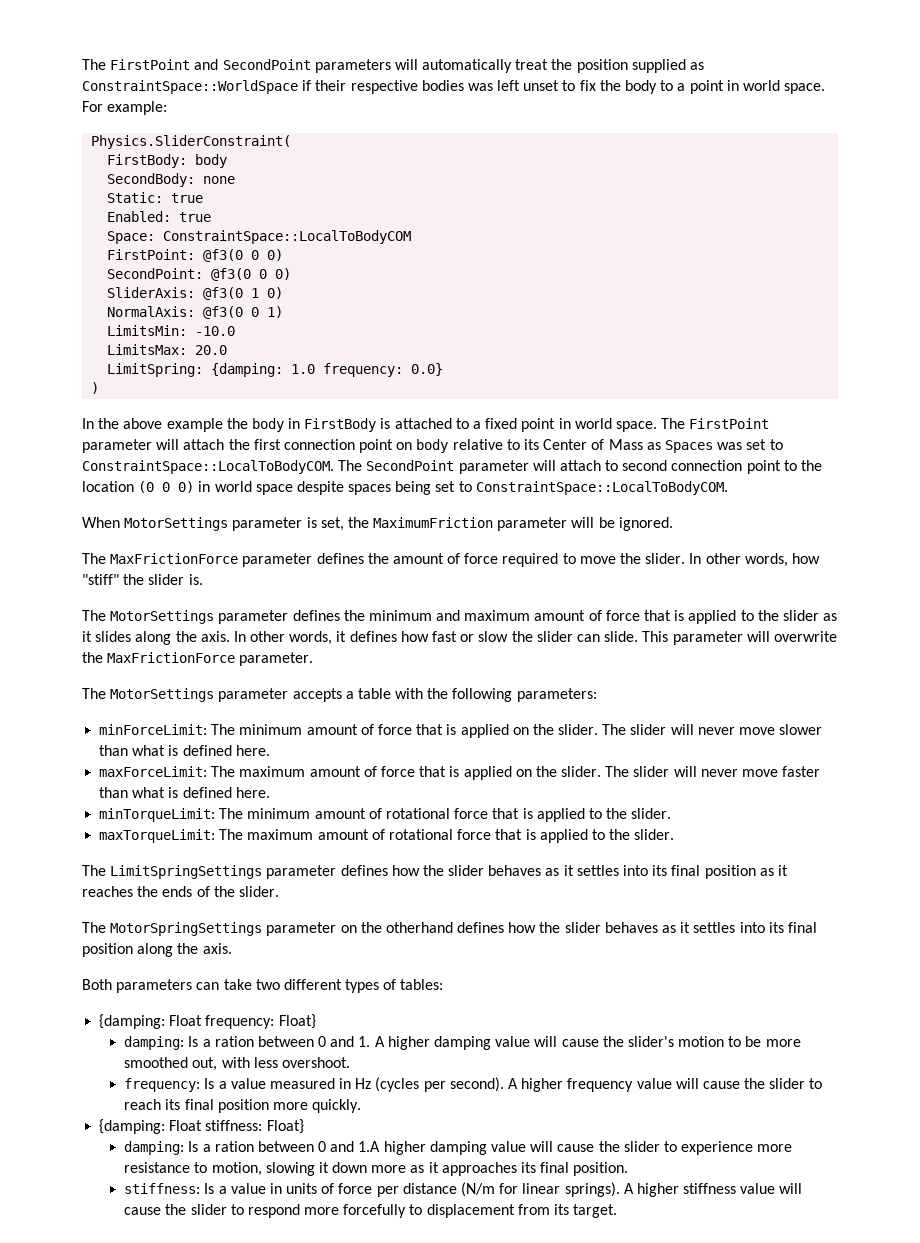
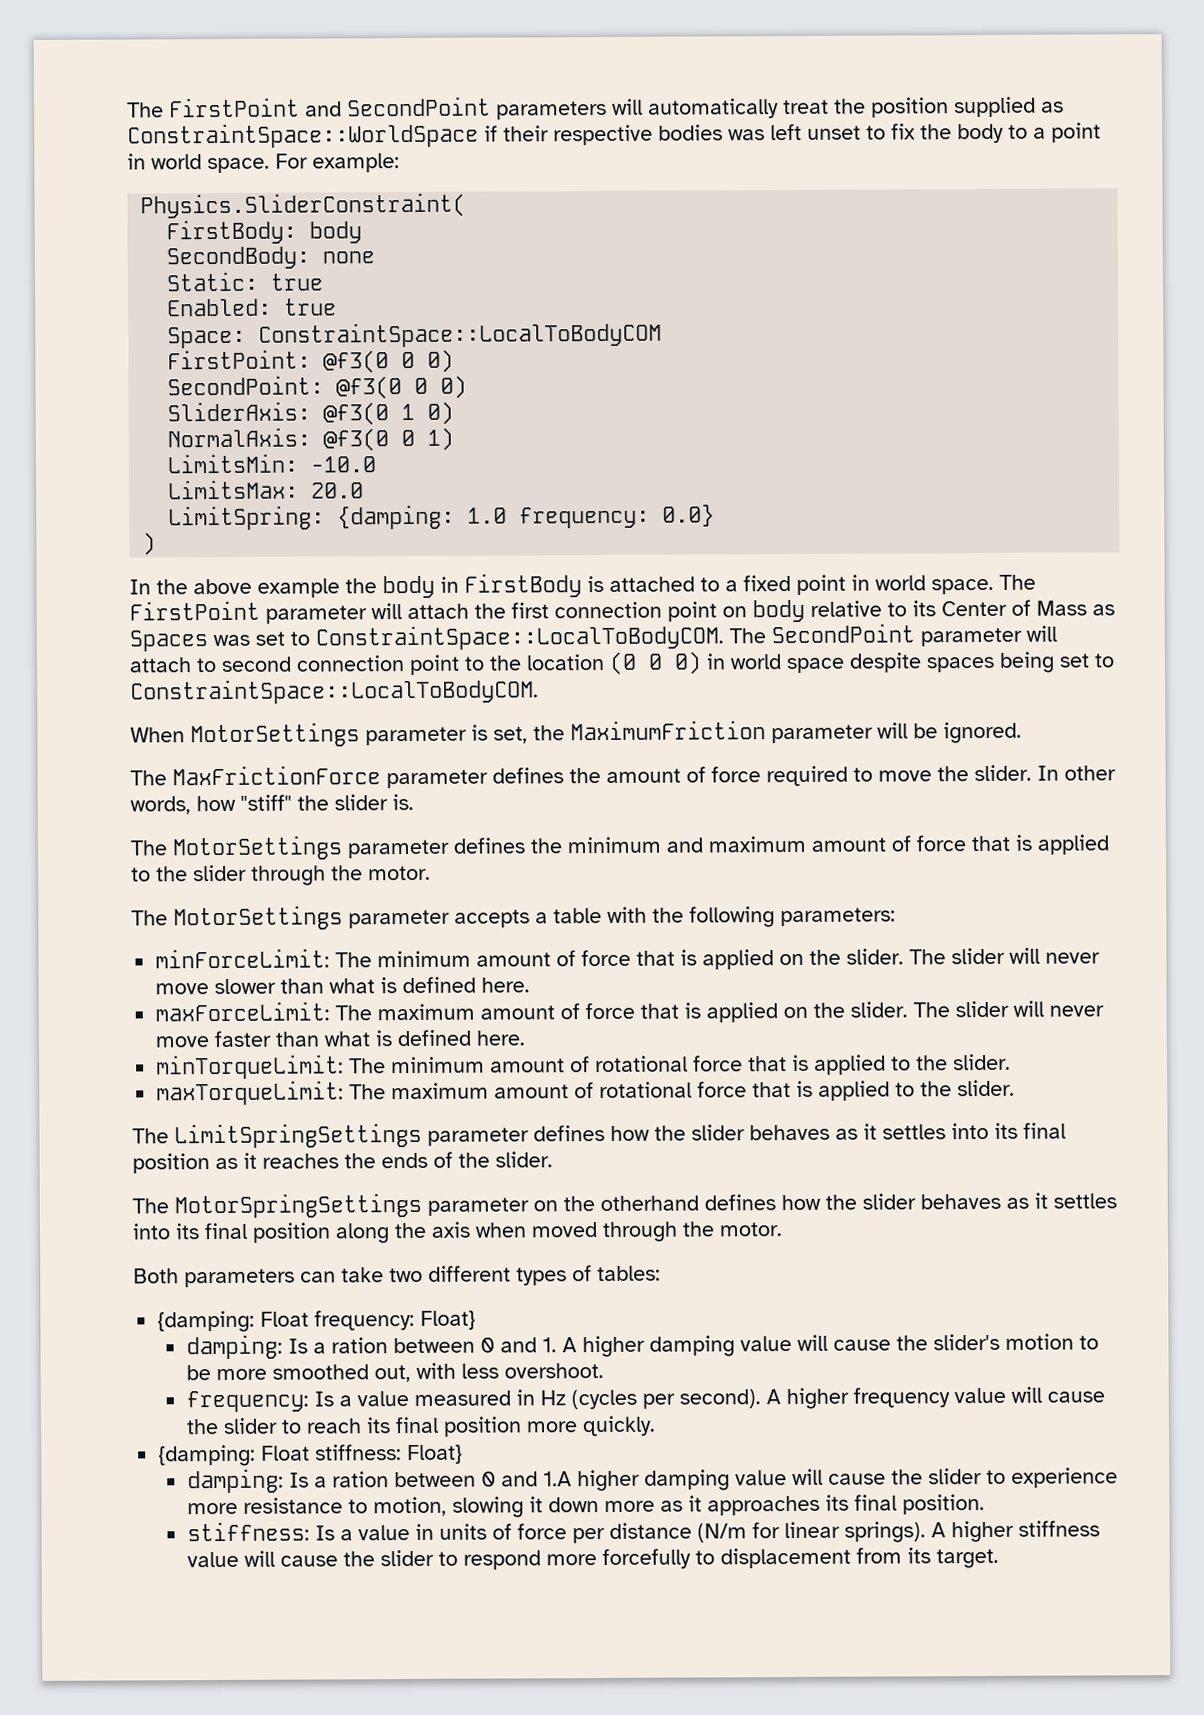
- The MotorSettings parameter defines the minimum and maximum amount of force that is applied to the slider as it slides along the axis. In other words, it defines how fast or slow the slider can slide. This parameter will overwrite the MaxFrictionForce parameter.
+ The MotorSettings parameter defines the minimum and maximum amount of force that is applied to the slider through the motor.
- The MotorSpringSettings parameter on the otherhand defines how the slider behaves as it settles into its final position along the axis.
+ The MotorSpringSettings parameter on the otherhand defines how the slider behaves as it settles into its final position along the axis when moved through the motor.

